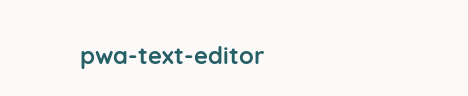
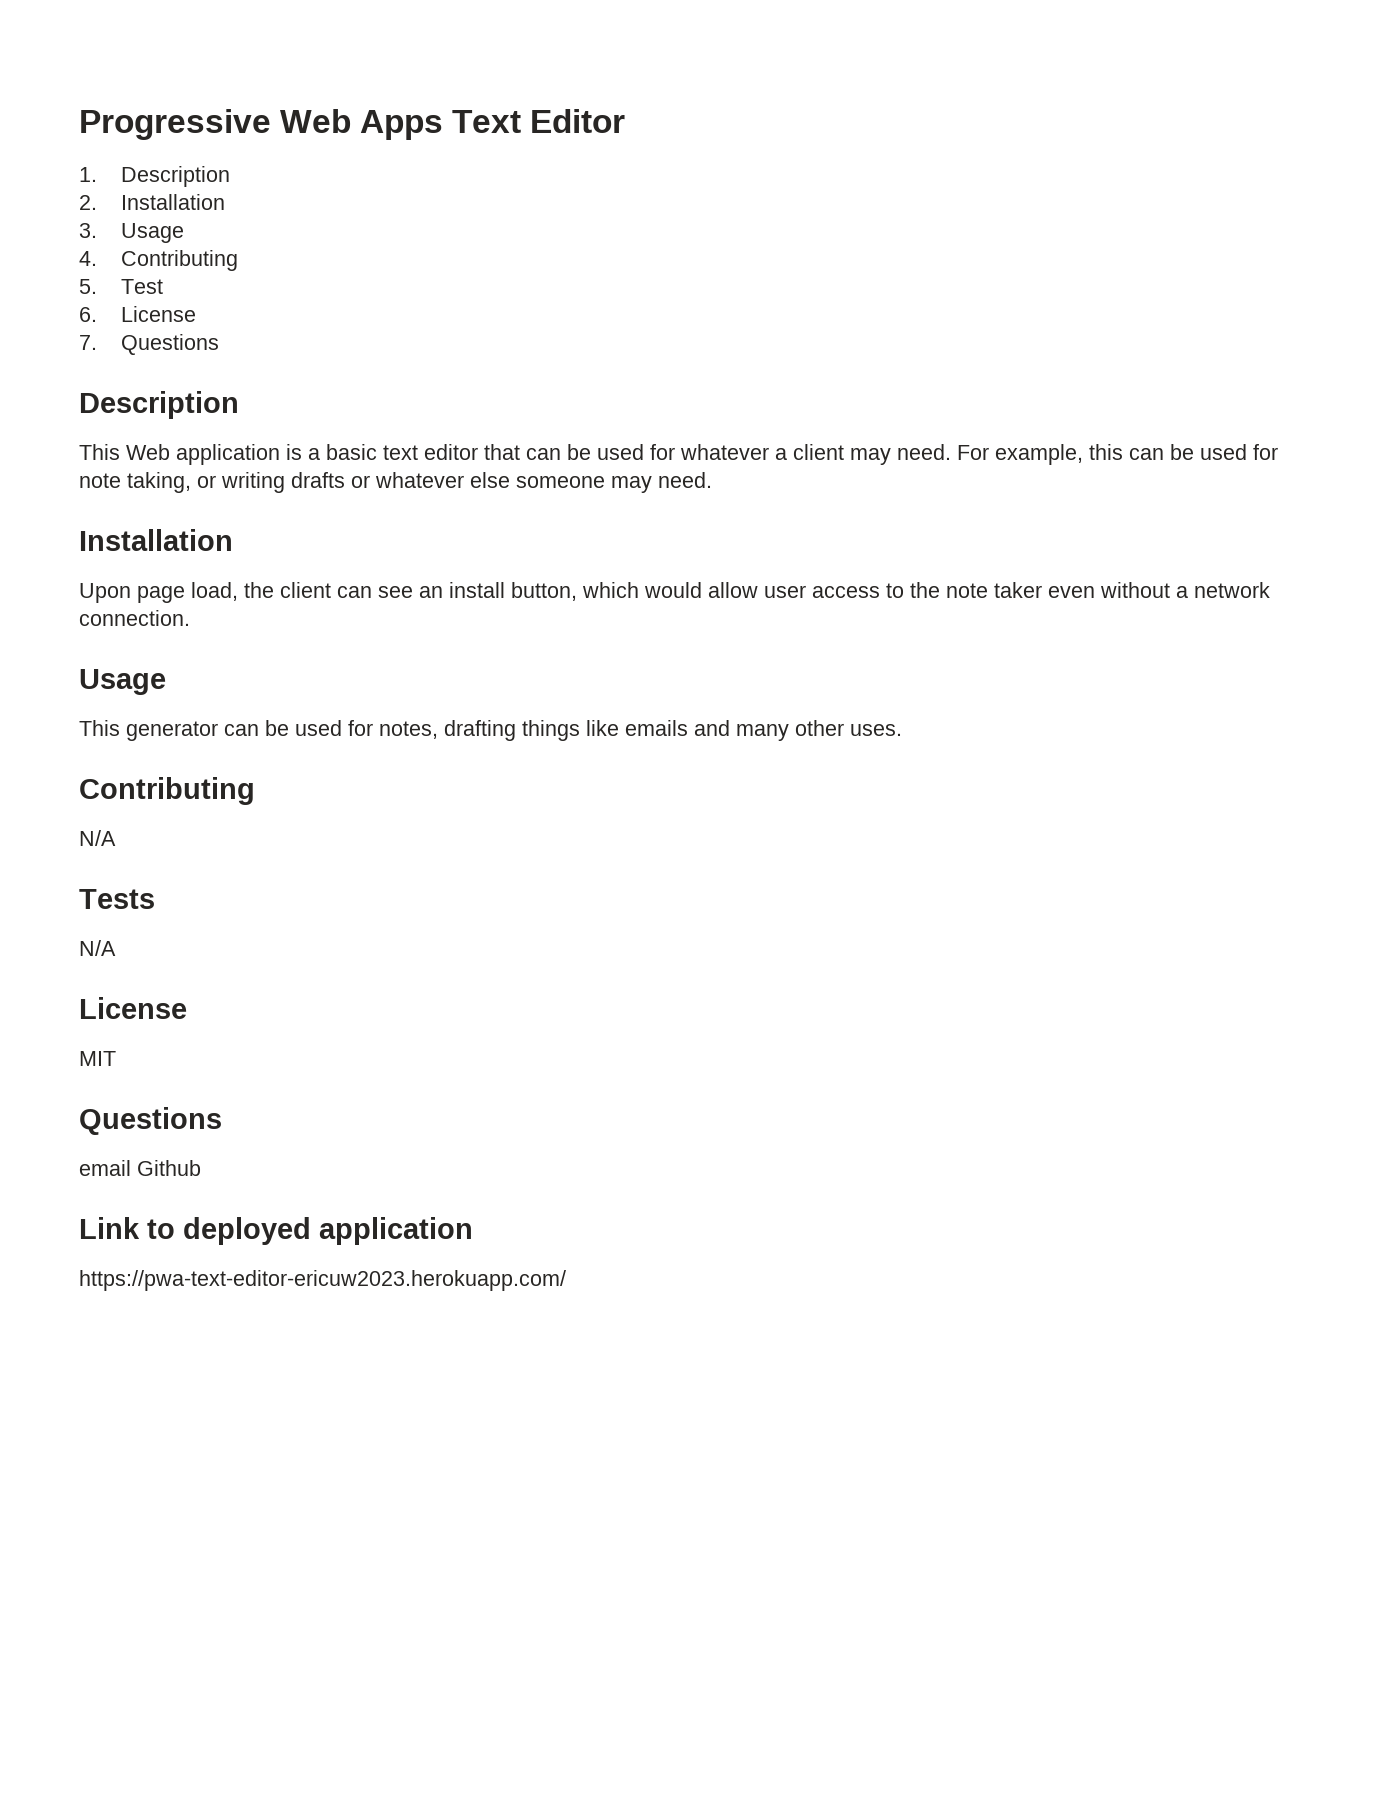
- pwa-text-editor
+ Progressive Web Apps Text Editor
+ 1. Description
+ 2. Installation
+ 3. Usage
+ 4. Contributing
+ 5. Test
+ 6. License
+ 7. Questions
+ Description
+ This Web application is a basic text editor that can be used for whatever a client may need. For example, this can be used for note taking, or writing drafts or whatever else someone may need.
+ Installation
+ Upon page load, the client can see an install button, which would allow user access to the note taker even without a network connection.
+ Usage
+ This generator can be used for notes, drafting things like emails and many other uses.
+ Contributing
+ N/A
+ Tests
+ N/A
+ License
+ MIT
+ Questions
+ email Github
+ Link to deployed application
+ https://pwa-text-editor-ericuw2023.herokuapp.com/

